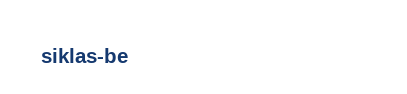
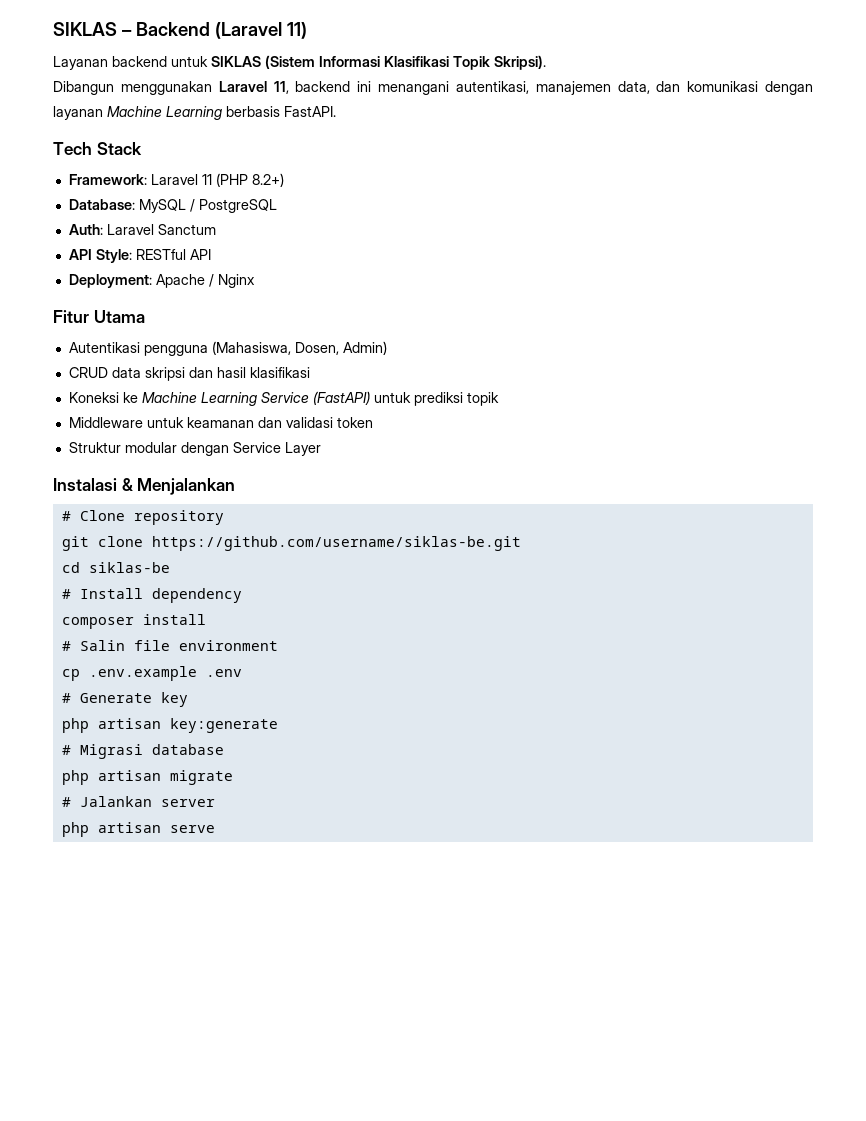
- siklas-be
+ SIKLAS – Backend (Laravel 11)
+ Layanan backend untuk SIKLAS (Sistem Informasi Klasifikasi Topik Skripsi).
+ Dibangun menggunakan Laravel 11, backend ini menangani autentikasi, manajemen data, dan komunikasi dengan layanan Machine Learning berbasis FastAPI.
+ Tech Stack
+ Framework: Laravel 11 (PHP 8.2+)
+ Database: MySQL / PostgreSQL
+ Auth: Laravel Sanctum
+ API Style: RESTful API
+ Deployment: Apache / Nginx
+ Fitur Utama
+ Autentikasi pengguna (Mahasiswa, Dosen, Admin)
+ CRUD data skripsi dan hasil klasifikasi
+ Koneksi ke Machine Learning Service (FastAPI) untuk prediksi topik
+ Middleware untuk keamanan dan validasi token
+ Struktur modular dengan Service Layer
+ Instalasi & Menjalankan
+ # Clone repository
+ git clone https://github.com/username/siklas-be.git
+ cd siklas-be
+ # Install dependency
+ composer install
+ # Salin file environment
+ cp .env.example .env
+ # Generate key
+ php artisan key:generate
+ # Migrasi database
+ php artisan migrate
+ # Jalankan server
+ php artisan serve

